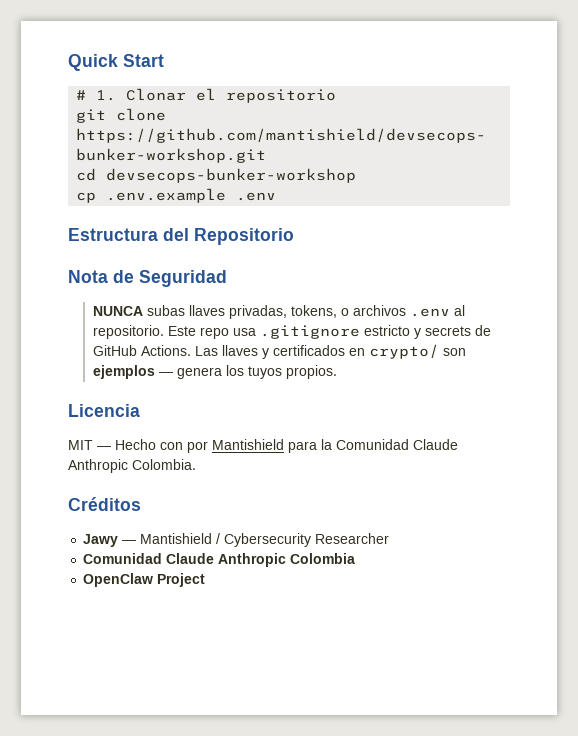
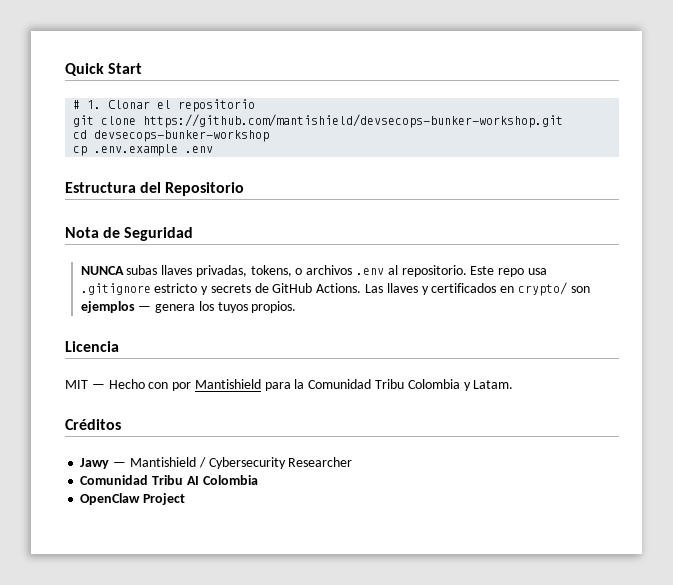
- MIT — Hecho con por Mantishield para la Comunidad Claude Anthropic Colombia.
+ MIT — Hecho con por Mantishield para la Comunidad Tribu Colombia y Latam.
- Comunidad Claude Anthropic Colombia
+ Comunidad Tribu AI Colombia

